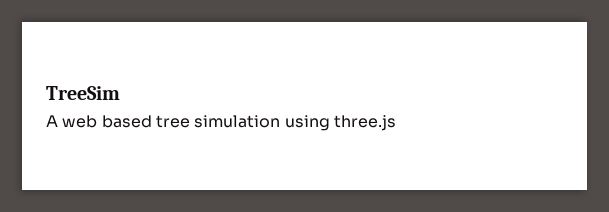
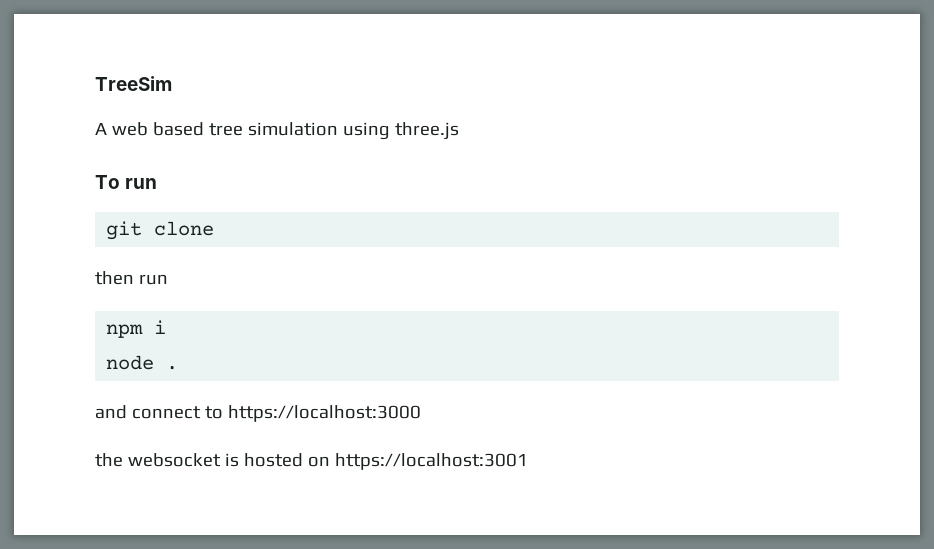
+ To run
+ git clone
+ then run
+ npm i
+ node .
+ and connect to https://localhost:3000
+ the websocket is hosted on https://localhost:3001

